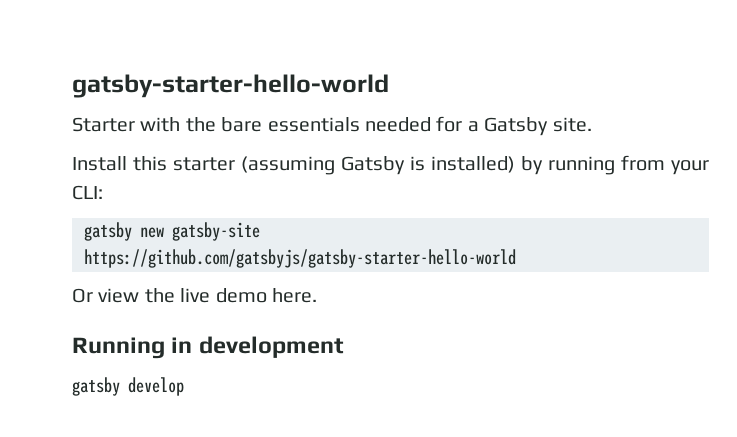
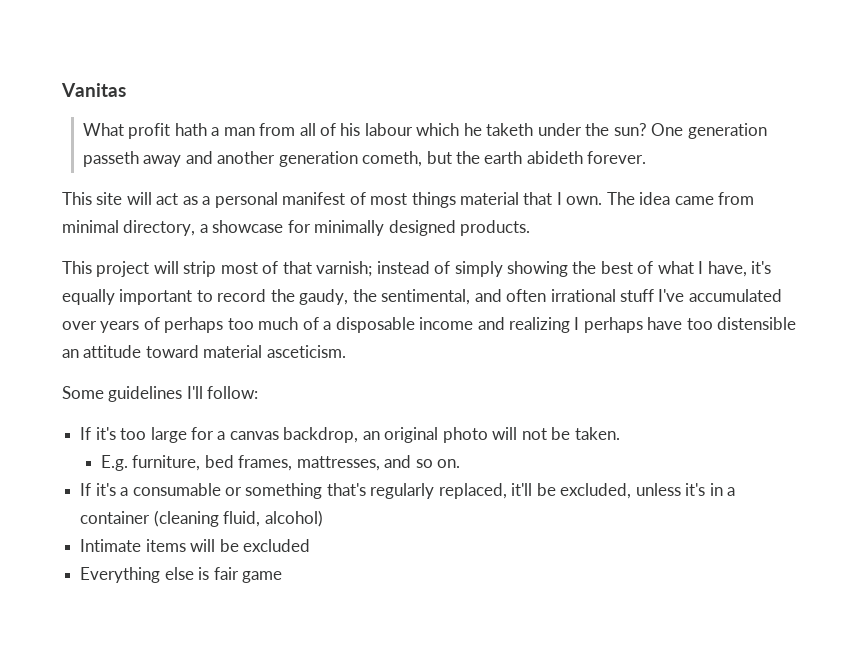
- gatsby-starter-hello-world
- Starter with the bare essentials needed for a Gatsby site.
- Install this starter (assuming Gatsby is installed) by running from your CLI:
- gatsby new gatsby-site https://github.com/gatsbyjs/gatsby-starter-hello-world
- Or view the live demo here.
- Running in development
- gatsby develop
+ Vanitas
+ What profit hath a man from all of his labour which he taketh under the sun? One generation passeth away and another generation cometh, but the earth abideth forever.
+ This site will act as a personal manifest of most things material that I own. The idea came from minimal directory, a showcase for minimally designed products.
+ This project will strip most of that varnish; instead of simply showing the best of what I have, it's equally important to record the gaudy, the sentimental, and often irrational stuff I've accumulated over years of perhaps too much of a disposable income and realizing I perhaps have too distensible an attitude toward material asceticism.
+ Some guidelines I'll follow:
+ If it's too large for a canvas backdrop, an original photo will not be taken.
+ E.g. furniture, bed frames, mattresses, and so on.
+ If it's a consumable or something that's regularly replaced, it'll be excluded, unless it's in a container (cleaning fluid, alcohol)
+ Intimate items will be excluded
+ Everything else is fair game

